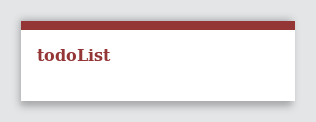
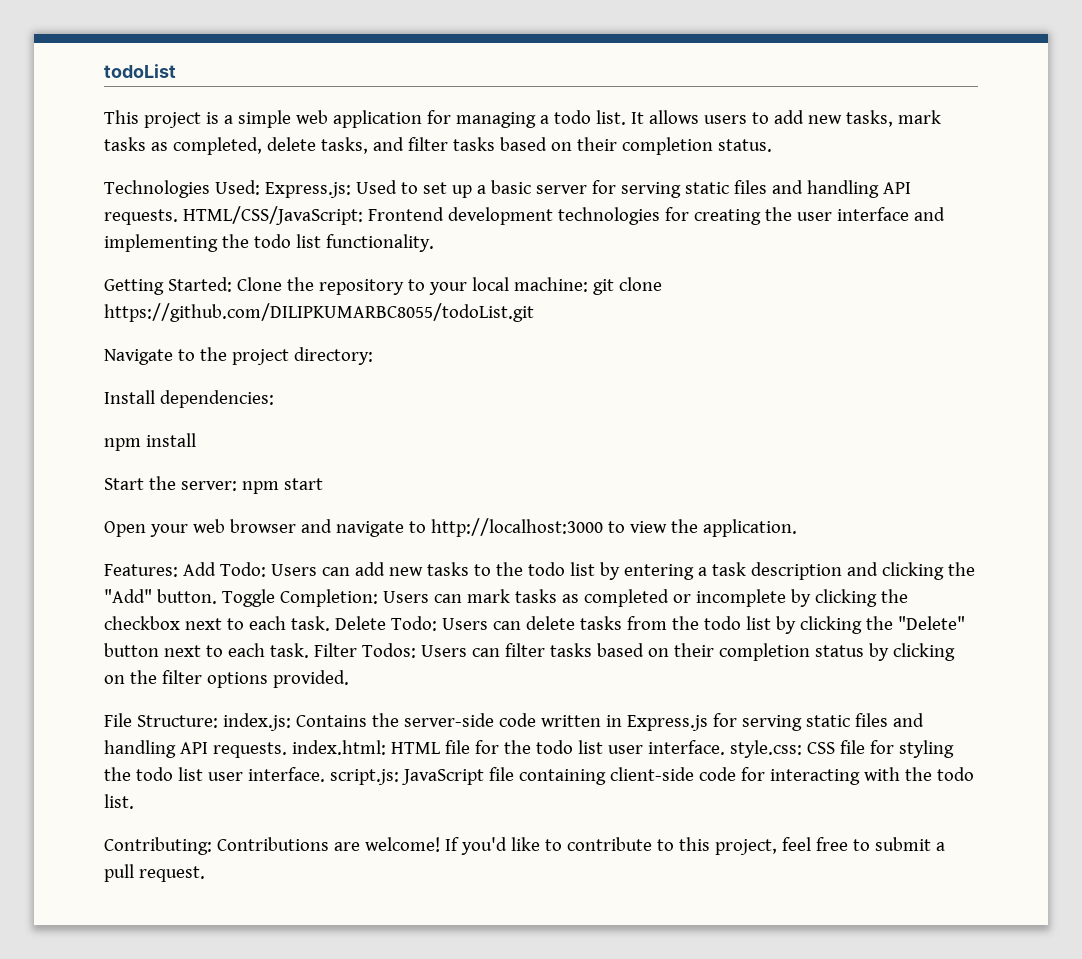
+ This project is a simple web application for managing a todo list. It allows users to add new tasks, mark tasks as completed, delete tasks, and filter tasks based on their completion status.
+ Technologies Used: Express.js: Used to set up a basic server for serving static files and handling API requests. HTML/CSS/JavaScript: Frontend development technologies for creating the user interface and implementing the todo list functionality.
+ Getting Started: Clone the repository to your local machine: git clone https://github.com/DILIPKUMARBC8055/todoList.git
+ Navigate to the project directory:
+ Install dependencies:
+ npm install
+ Start the server: npm start
+ Open your web browser and navigate to http://localhost:3000 to view the application.
+ Features: Add Todo: Users can add new tasks to the todo list by entering a task description and clicking the "Add" button. Toggle Completion: Users can mark tasks as completed or incomplete by clicking the checkbox next to each task. Delete Todo: Users can delete tasks from the todo list by clicking the "Delete" button next to each task. Filter Todos: Users can filter tasks based on their completion status by clicking on the filter options provided.
+ File Structure: index.js: Contains the server-side code written in Express.js for serving static files and handling API requests. index.html: HTML file for the todo list user interface. style.css: CSS file for styling the todo list user interface. script.js: JavaScript file containing client-side code for interacting with the todo list.
+ Contributing: Contributions are welcome! If you'd like to contribute to this project, feel free to submit a pull request.

